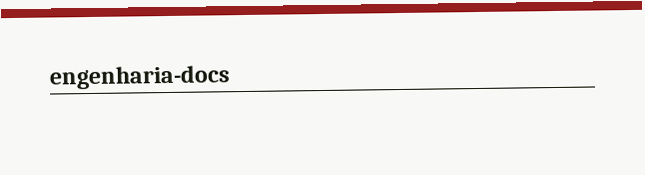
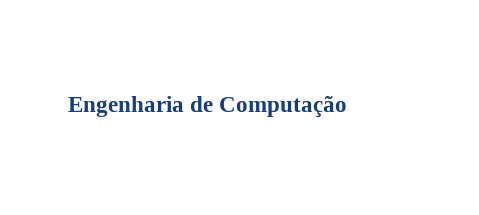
- engenharia-docs
+ Engenharia de Computação

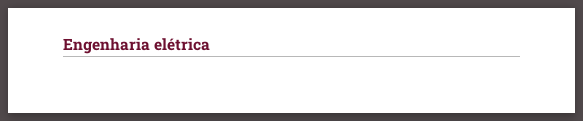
- Engenharia de Computação
+ Engenharia elétrica

